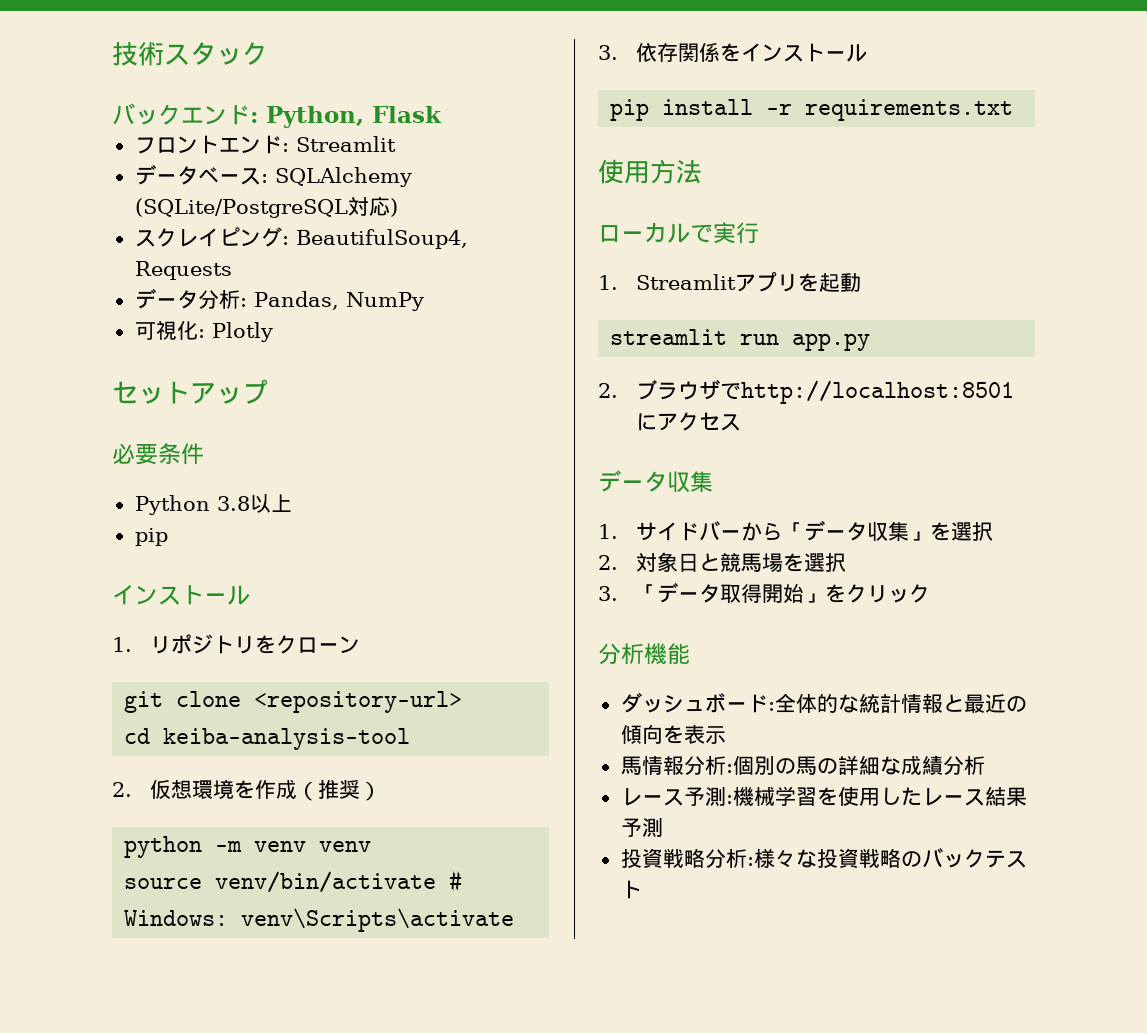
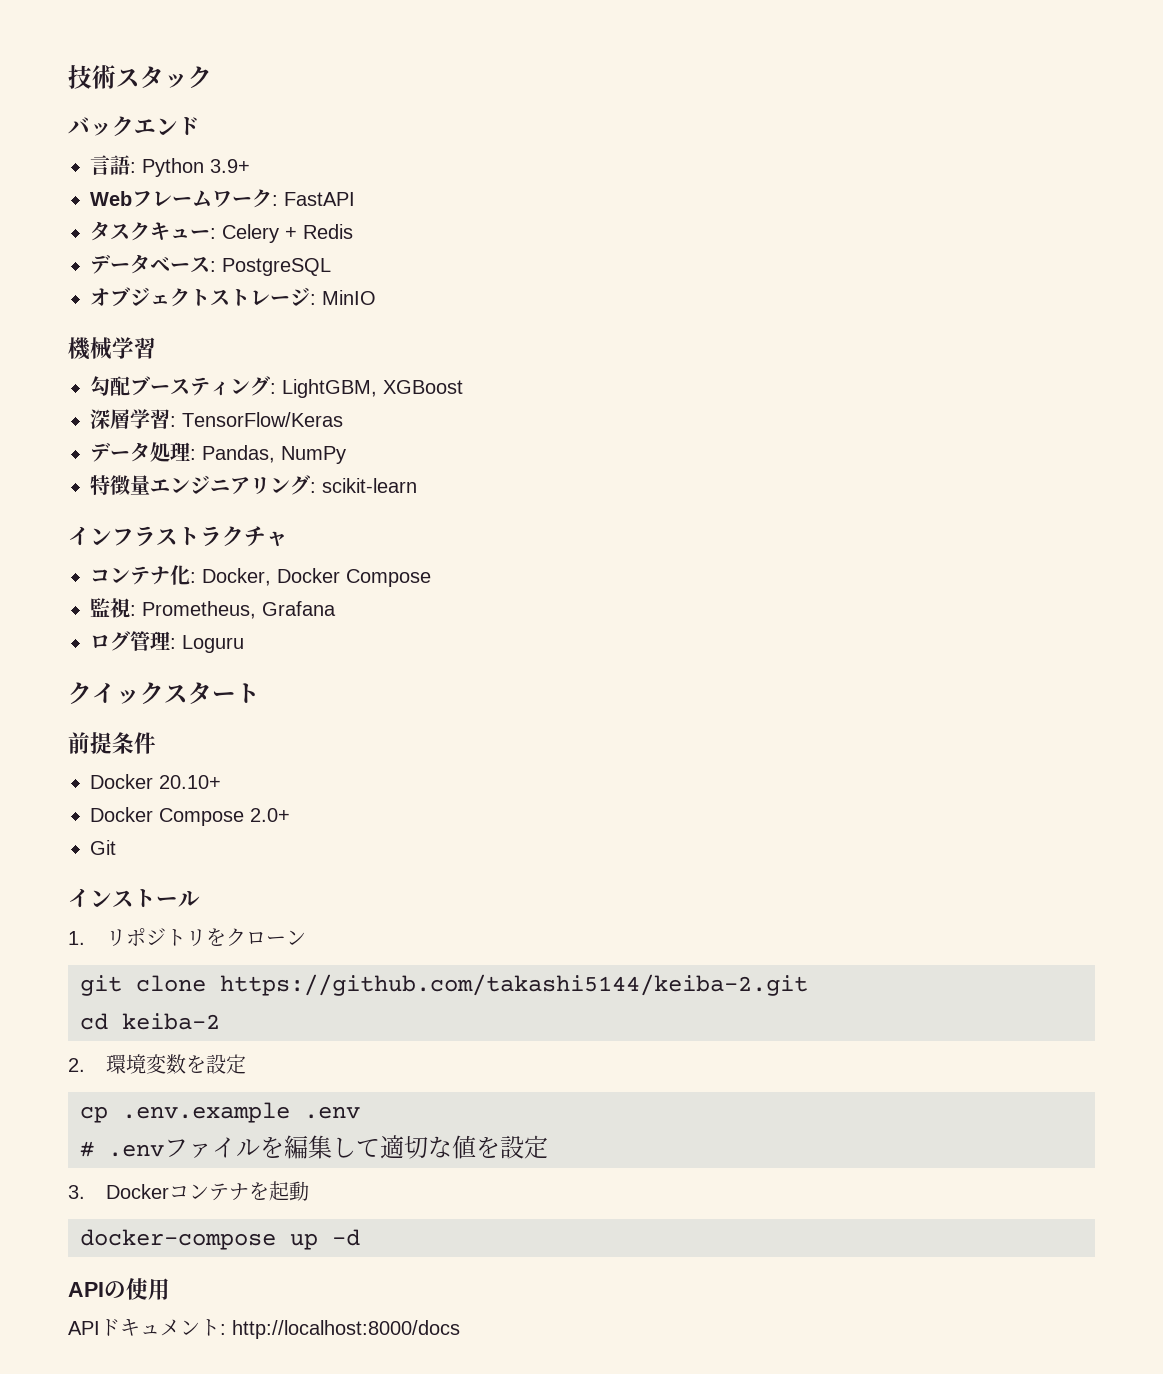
- バックエンド: Python, Flask
- フロントエンド: Streamlit
- データベース: SQLAlchemy (SQLite/PostgreSQL対応)
- スクレイピング: BeautifulSoup4, Requests
- データ分析: Pandas, NumPy
+ バックエンド
+ 言語: Python 3.9+
+ Webフレームワーク: FastAPI
+ タスクキュー: Celery + Redis
+ データベース: PostgreSQL
+ オブジェクトストレージ: MinIO
+ 機械学習
+ 勾配ブースティング: LightGBM, XGBoost
+ 深層学習: TensorFlow/Keras
+ データ処理: Pandas, NumPy
- 可視化: Plotly
- セットアップ
- 必要条件
- Python 3.8以上
- pip
+ 特徴量エンジニアリング: scikit-learn
+ インフラストラクチャ
+ コンテナ化: Docker, Docker Compose
+ 監視: Prometheus, Grafana
+ ログ管理: Loguru
+ クイックスタート
+ 前提条件
+ Docker 20.10+
+ Docker Compose 2.0+
+ Git
- git clone <repository-url>
+ git clone https://github.com/takashi5144/keiba-2.git
- cd keiba-analysis-tool
- 2.仮想環境を作成（推奨）
- python -m venv venv
- source venv/bin/activate # Windows: venv\Scripts\activate
- 3.依存関係をインストール
- pip install -r requirements.txt
- 使用方法
- ローカルで実行
- 1. Streamlitアプリを起動
- streamlit run app.py
- 2.ブラウザでhttp://localhost:8501にアクセス
- データ収集
- 1.サイドバーから「データ収集」を選択
- 2.対象日と競馬場を選択
- 3.「データ取得開始」をクリック
- 分析機能
- ダッシュボード:全体的な統計情報と最近の傾向を表示
- 馬情報分析:個別の馬の詳細な成績分析
- レース予測:機械学習を使用したレース結果予測
- 投資戦略分析:様々な投資戦略のバックテスト
+ cd keiba-2
+ 2.環境変数を設定
+ cp .env.example .env
+ # .envファイルを編集して適切な値を設定
+ 3. Dockerコンテナを起動
+ docker-compose up -d
+ APIの使用
+ APIドキュメント: http://localhost:8000/docs

